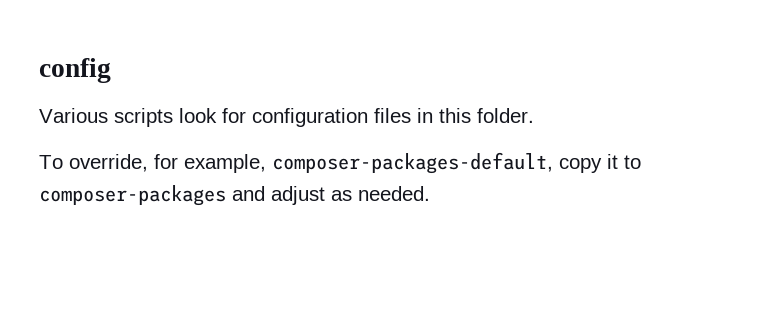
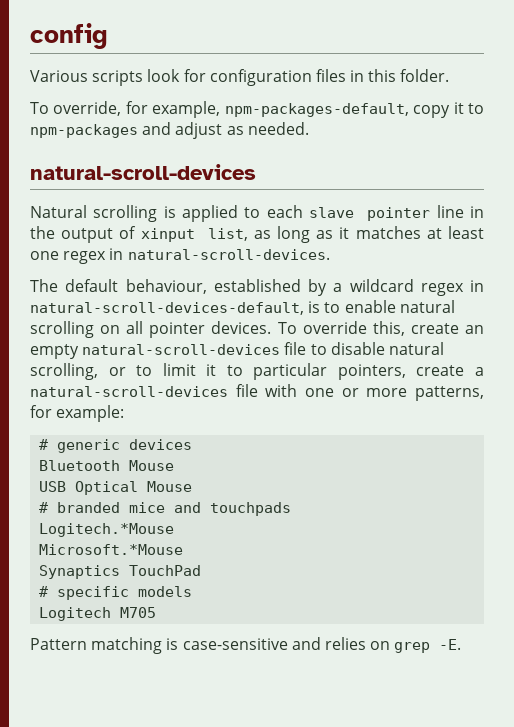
- To override, for example, composer-packages-default, copy it to composer-packages and adjust as needed.
+ To override, for example, npm-packages-default, copy it to npm-packages and adjust as needed.
+ natural-scroll-devices
+ Natural scrolling is applied to each slave pointer line in the output of xinput list, as long as it matches at least one regex in natural-scroll-devices.
+ The default behaviour, established by a wildcard regex in natural-scroll-devices-default, is to enable natural scrolling on all pointer devices. To override this, create an empty natural-scroll-devices file to disable natural scrolling, or to limit it to particular pointers, create a natural-scroll-devices file with one or more patterns, for example:
+ # generic devices
+ Bluetooth Mouse
+ USB Optical Mouse
+ # branded mice and touchpads
+ Logitech.*Mouse
+ Microsoft.*Mouse
+ Synaptics TouchPad
+ # specific models
+ Logitech M705
+ Pattern matching is case-sensitive and relies on grep -E.

